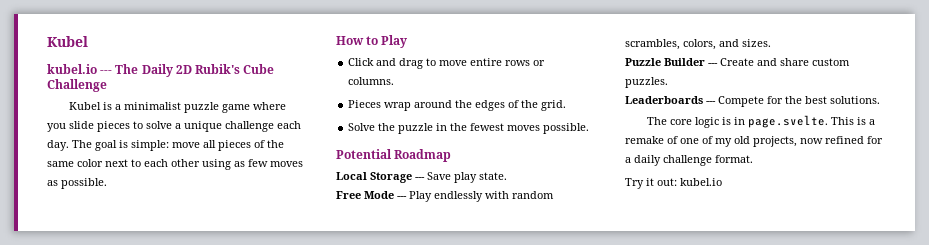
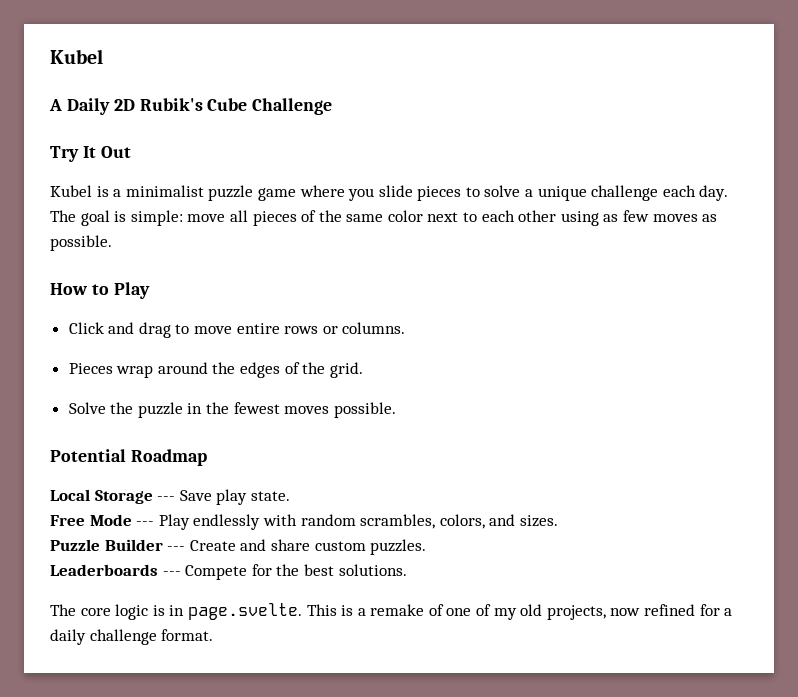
- kubel.io --- The Daily 2D Rubik's Cube Challenge
+ A Daily 2D Rubik's Cube Challenge
+ Try It Out
- Try it out: kubel.io

